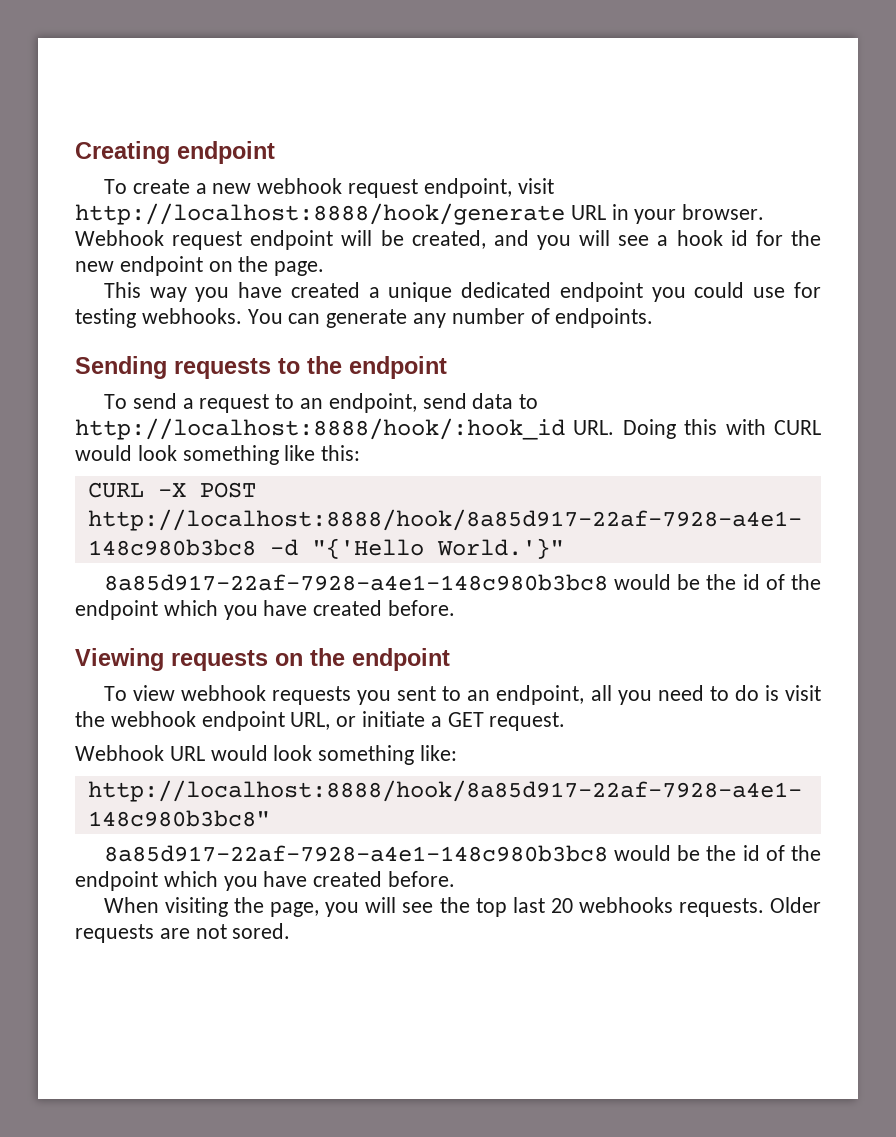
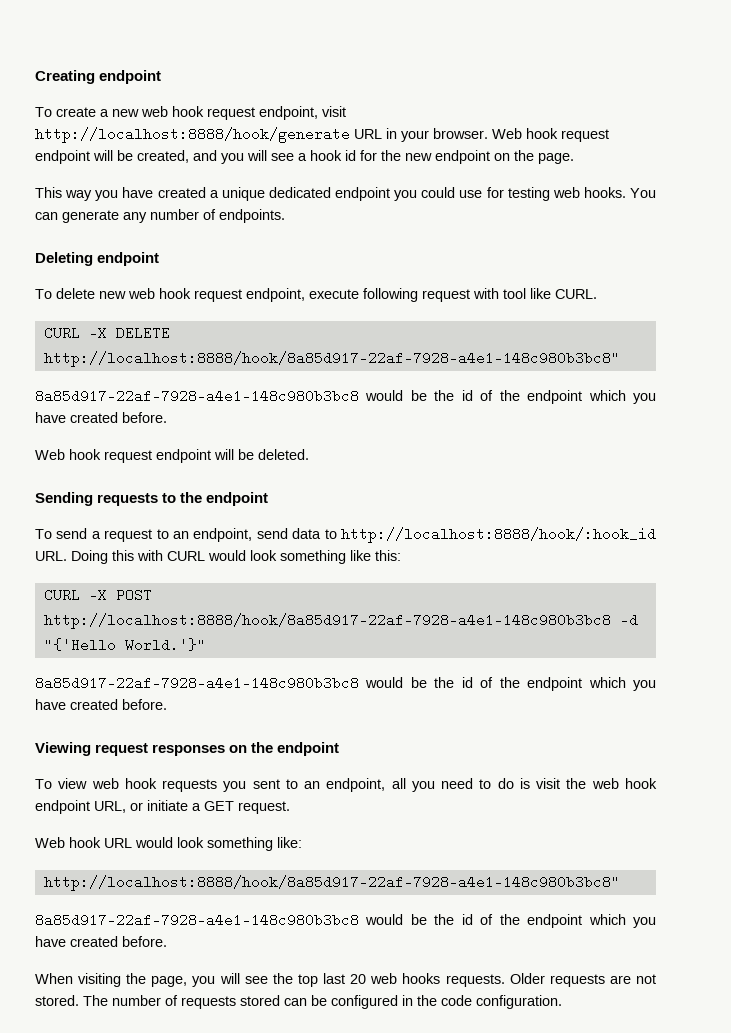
- To create a new webhook request endpoint, visit http://localhost:8888/hook/generate URL in your browser.
+ To create a new web hook request endpoint, visit http://localhost:8888/hook/generate URL in your browser.
- Webhook request endpoint will be created, and you will see a hook id for the new endpoint on the page.
+ Web hook request endpoint will be created, and you will see a hook id for the new endpoint on the page.
- This way you have created a unique dedicated endpoint you could use for testing webhooks.
+ This way you have created a unique dedicated endpoint you could use for testing web hooks.
+ Deleting endpoint
+ To delete new web hook request endpoint, execute following request with tool like CURL.
+ CURL -X DELETE http://localhost:8888/hook/8a85d917-22af-7928-a4e1-148c980b3bc8"
+ 8a85d917-22af-7928-a4e1-148c980b3bc8 would be the id of the endpoint which you have created before.
+ Web hook request endpoint will be deleted.
- Viewing requests on the endpoint
+ Viewing request responses on the endpoint
- To view webhook requests you sent to an endpoint, all you need to do is visit the webhook endpoint URL, or initiate a GET request.
+ To view web hook requests you sent to an endpoint, all you need to do is visit the web hook endpoint URL, or initiate a GET request.
- Webhook URL would look something like:
+ Web hook URL would look something like:
- When visiting the page, you will see the top last 20 webhooks requests.
+ When visiting the page, you will see the top last 20 web hooks requests.
- Older requests are not sored.
+ Older requests are not stored. The number of requests stored can be configured in the code configuration.

